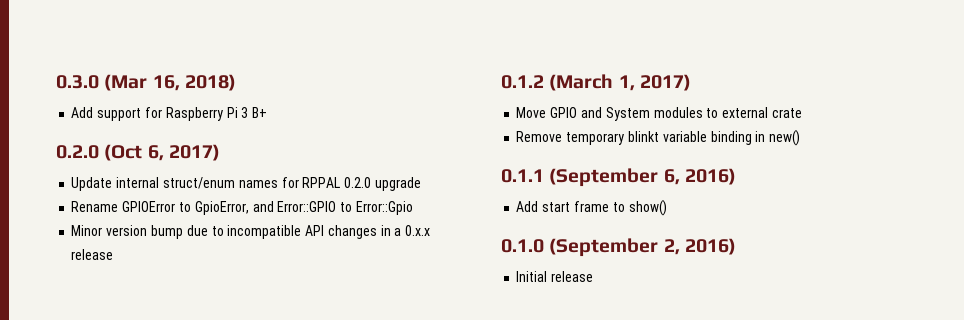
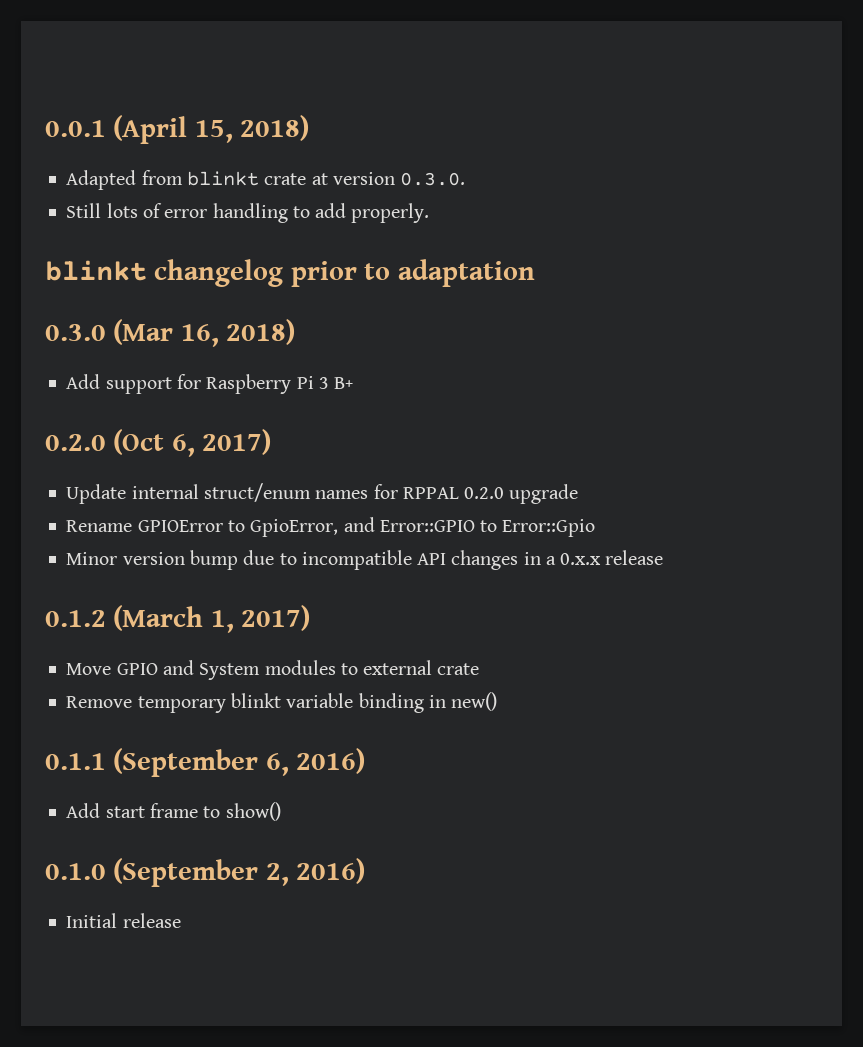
+ 0.0.1 (April 15, 2018)
+ Adapted from blinkt crate at version 0.3.0.
+ Still lots of error handling to add properly.
+ blinkt changelog prior to adaptation

